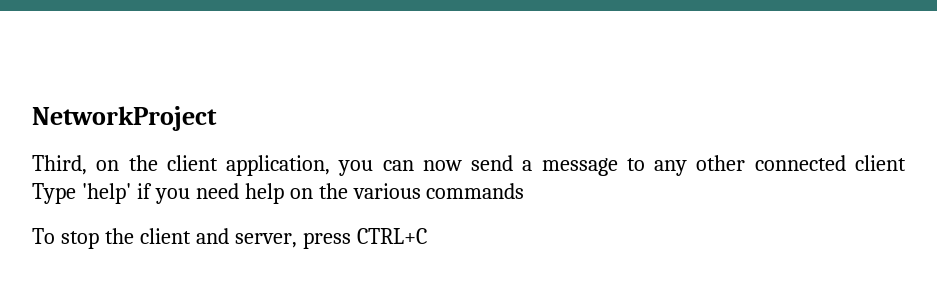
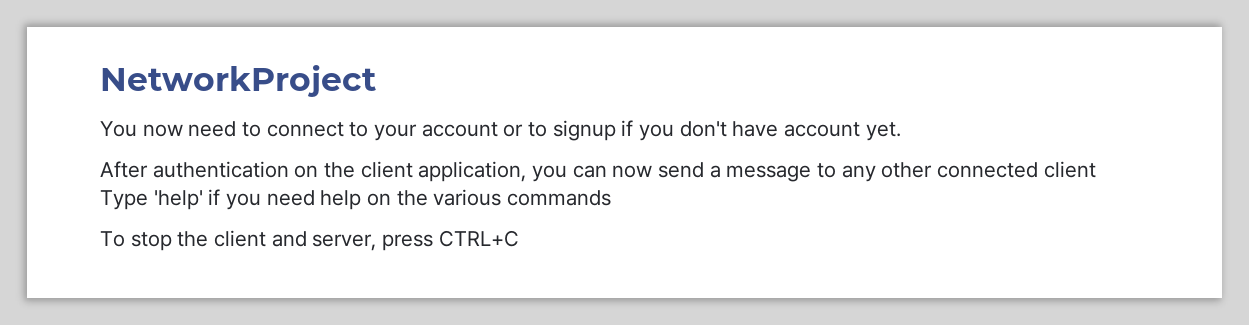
- Third, on the client application, you can now send a message to any other connected client Type 'help' if you need help on the various commands
+ You now need to connect to your account or to signup if you don't have account yet.
+ After authentication on the client application, you can now send a message to any other connected client Type 'help' if you need help on the various commands

